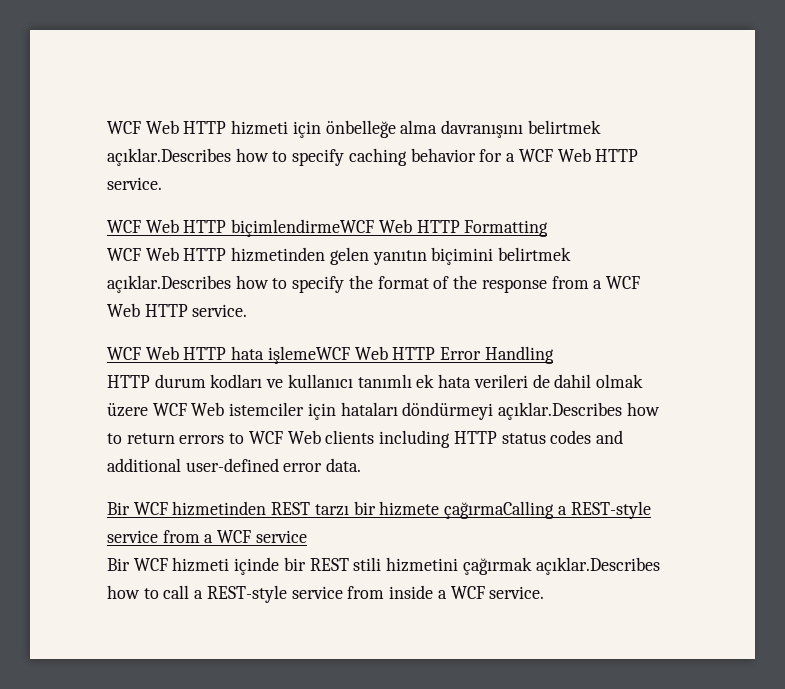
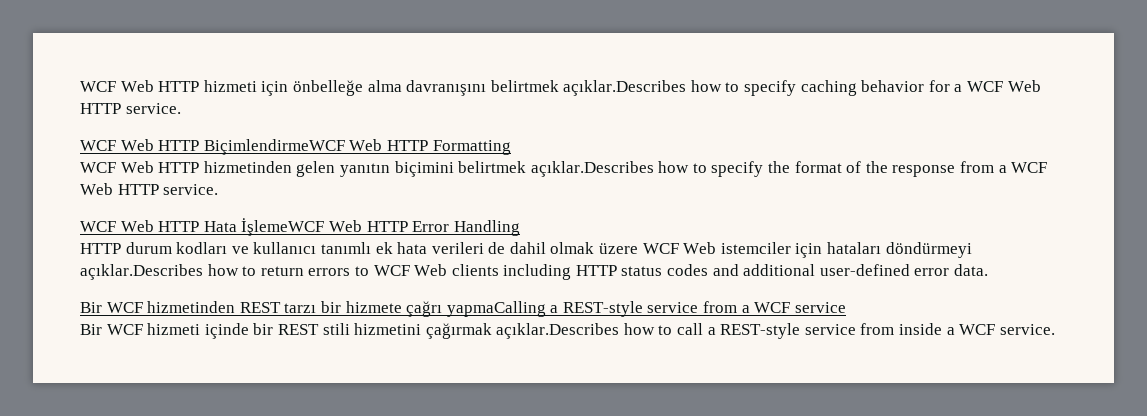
- WCF Web HTTP biçimlendirmeWCF Web HTTP Formatting
+ WCF Web HTTP BiçimlendirmeWCF Web HTTP Formatting
- WCF Web HTTP hata işlemeWCF Web HTTP Error Handling
+ WCF Web HTTP Hata İşlemeWCF Web HTTP Error Handling
- Bir WCF hizmetinden REST tarzı bir hizmete çağırmaCalling a REST-style service from a WCF service
+ Bir WCF hizmetinden REST tarzı bir hizmete çağrı yapmaCalling a REST-style service from a WCF service

